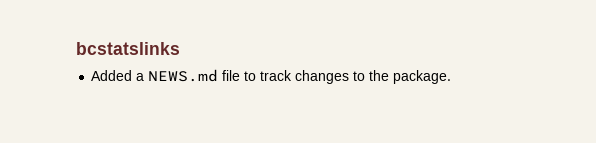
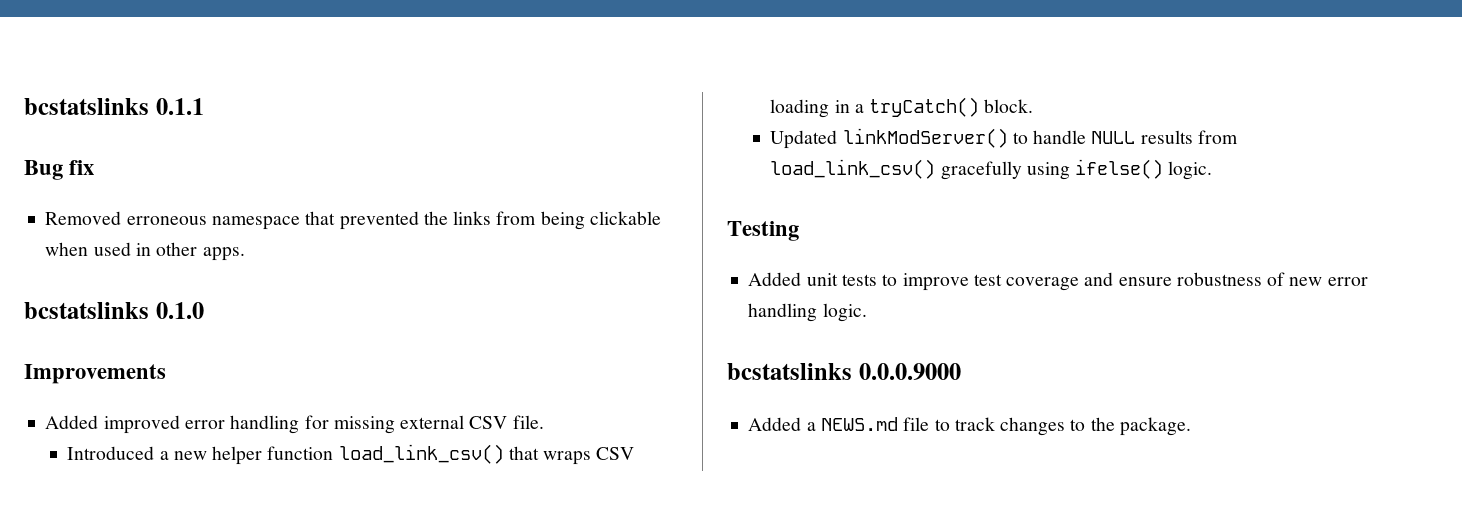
- bcstatslinks
+ bcstatslinks 0.1.1
+ Bug fix
+ Removed erroneous namespace that prevented the links from being clickable when used in other apps.
+ bcstatslinks 0.1.0
+ Improvements
+ Added improved error handling for missing external CSV file.
+ Introduced a new helper function load_link_csv() that wraps CSV loading in a tryCatch() block.
+ Updated linkModServer() to handle NULL results from load_link_csv() gracefully using ifelse() logic.
+ Testing
+ Added unit tests to improve test coverage and ensure robustness of new error handling logic.
+ bcstatslinks 0.0.0.9000

